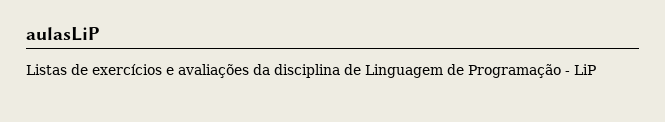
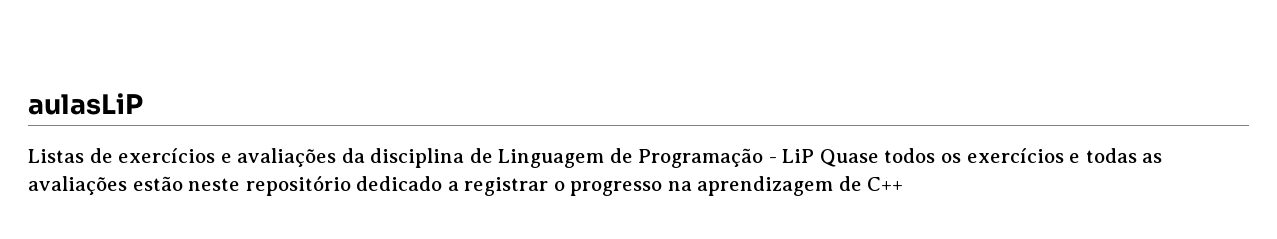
- Listas de exercícios e avaliações da disciplina de Linguagem de Programação - LiP
+ Listas de exercícios e avaliações da disciplina de Linguagem de Programação - LiP Quase todos os exercícios e todas as avaliações estão neste repositório dedicado a registrar o progresso na aprendizagem de C++

